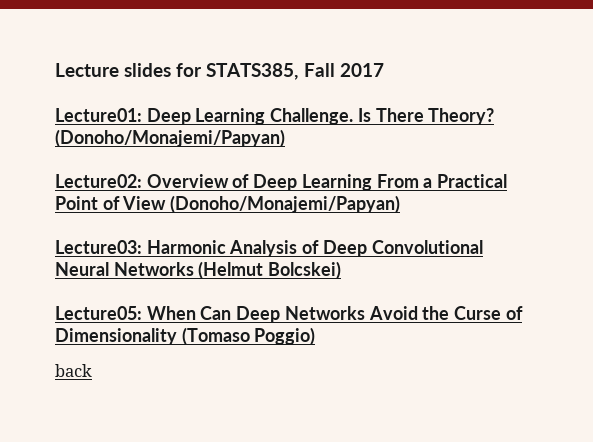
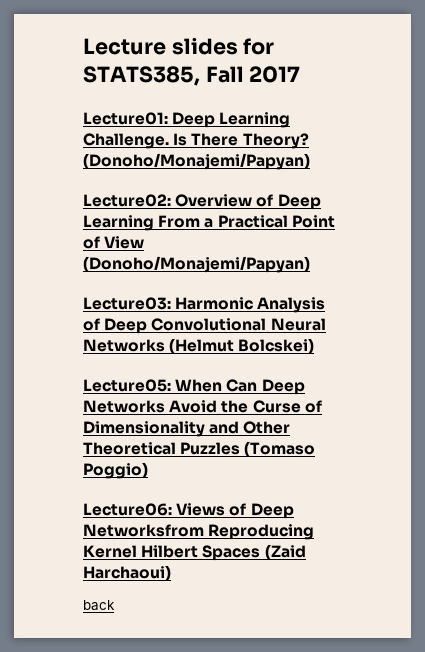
- Lecture05: When Can Deep Networks Avoid the Curse of Dimensionality (Tomaso Poggio)
+ Lecture05: When Can Deep Networks Avoid the Curse of Dimensionality and Other Theoretical Puzzles (Tomaso Poggio)
+ Lecture06: Views of Deep Networksfrom Reproducing Kernel Hilbert Spaces (Zaid Harchaoui)

